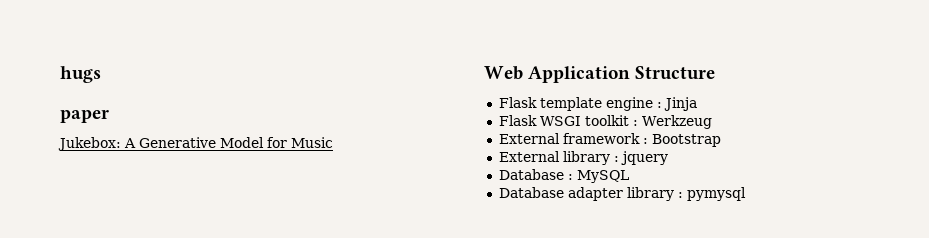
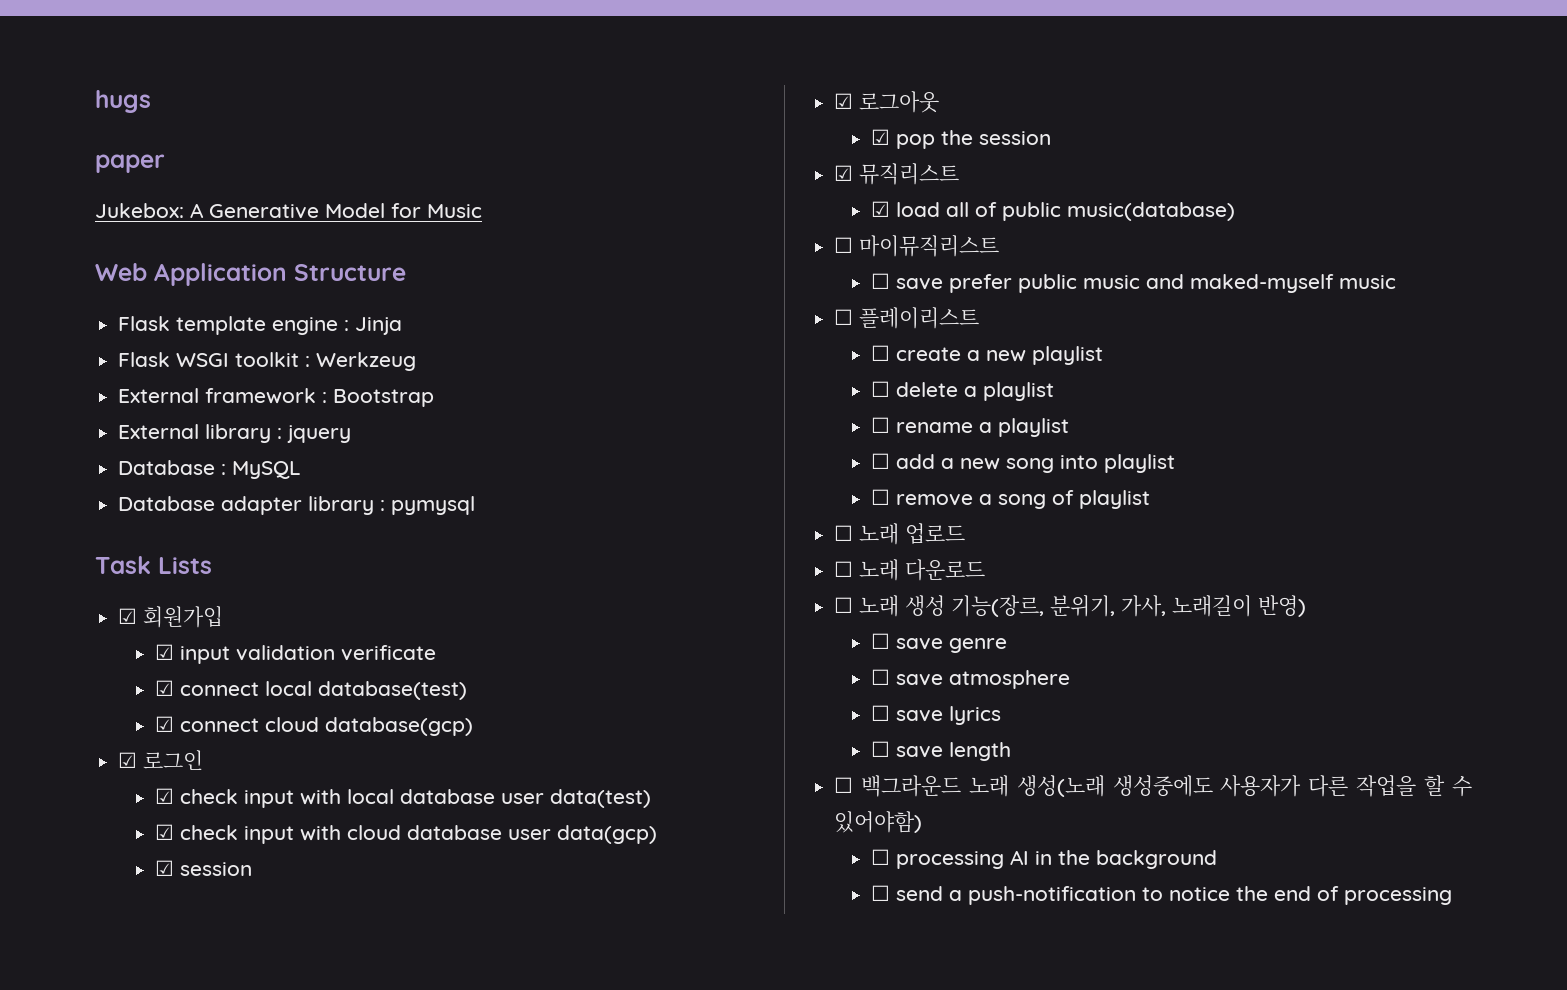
+ Task Lists
+ ☑ 회원가입
+ ☑ input validation verificate
+ ☑ connect local database(test)
+ ☑ connect cloud database(gcp)
+ ☑ 로그인
+ ☑ check input with local database user data(test)
+ ☑ check input with cloud database user data(gcp)
+ ☑ session
+ ☑ 로그아웃
+ ☑ pop the session
+ ☑ 뮤직리스트
+ ☑ load all of public music(database)
+ ☐ 마이뮤직리스트
+ ☐ save prefer public music and maked-myself music
+ ☐ 플레이리스트
+ ☐ create a new playlist
+ ☐ delete a playlist
+ ☐ rename a playlist
+ ☐ add a new song into playlist
+ ☐ remove a song of playlist
+ ☐ 노래 업로드
+ ☐ 노래 다운로드
+ ☐ 노래 생성 기능(장르, 분위기, 가사, 노래길이 반영)
+ ☐ save genre
+ ☐ save atmosphere
+ ☐ save lyrics
+ ☐ save length
+ ☐ 백그라운드 노래 생성(노래 생성중에도 사용자가 다른 작업을 할 수 있어야함)
+ ☐ processing AI in the background
+ ☐ send a push-notification to notice the end of processing

